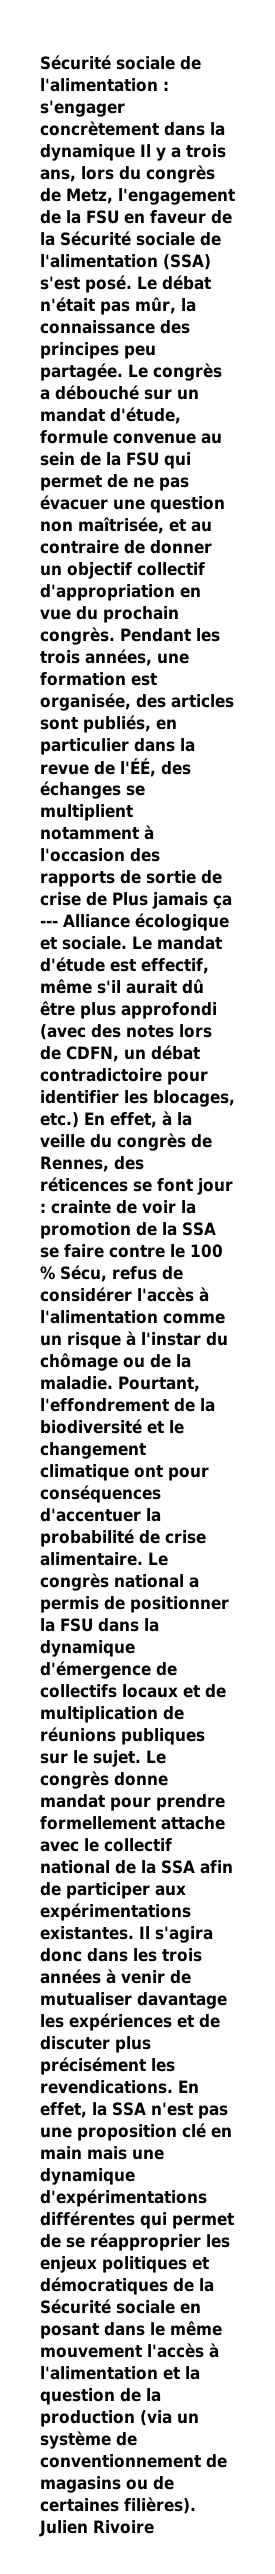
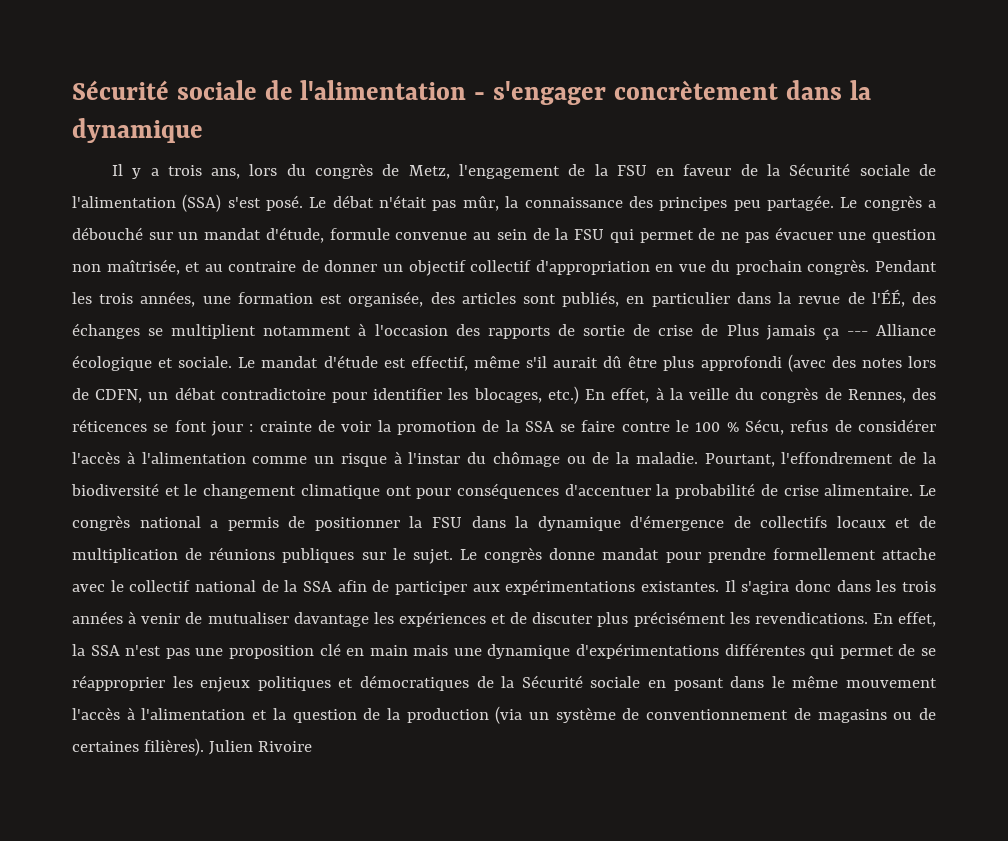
- Sécurité sociale de l'alimentation : s'engager concrètement dans la dynamique Il y a trois ans, lors du congrès de Metz, l'engagement de la FSU en faveur de la Sécurité sociale de l'alimentation (SSA) s'est posé.
+ Sécurité sociale de l'alimentation - s'engager concrètement dans la dynamique
+ Il y a trois ans, lors du congrès de Metz, l'engagement de la FSU en faveur de la Sécurité sociale de l'alimentation (SSA) s'est posé.

